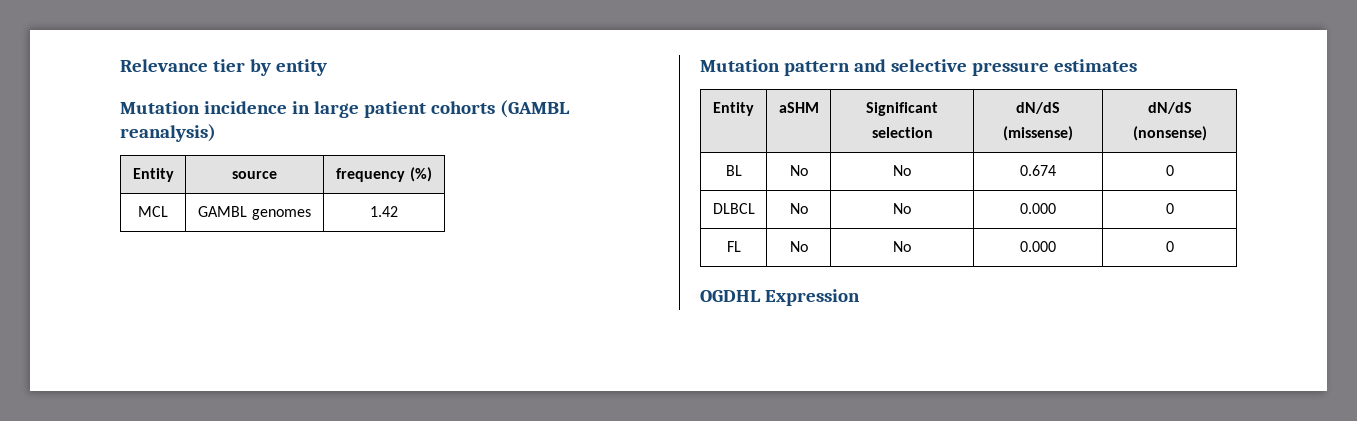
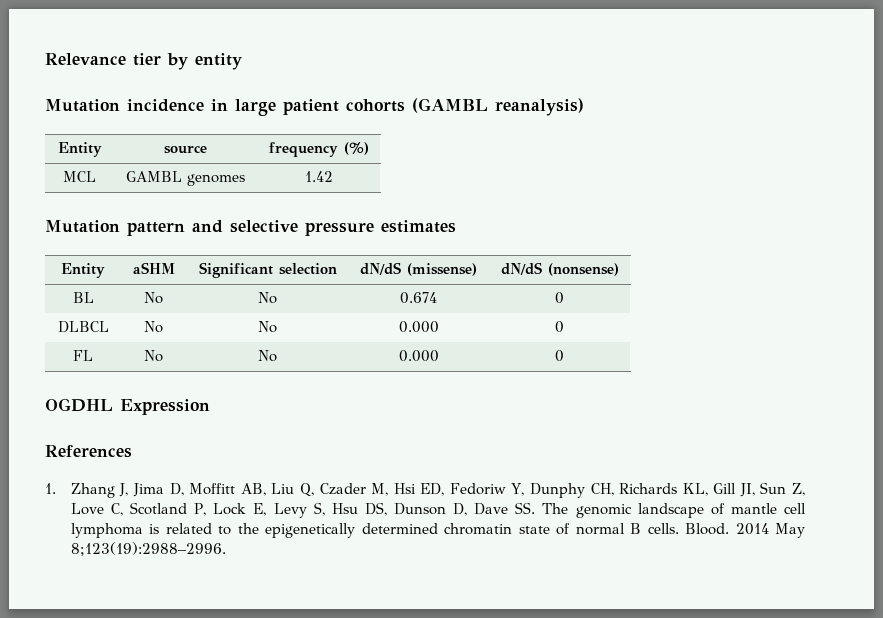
+ References
+ 1. Zhang J, Jima D, Moffitt AB, Liu Q, Czader M, Hsi ED, Fedoriw Y, Dunphy CH, Richards KL, Gill JI, Sun Z, Love C, Scotland P, Lock E, Levy S, Hsu DS, Dunson D, Dave SS. The genomic landscape of mantle cell lymphoma is related to the epigenetically determined chromatin state of normal B cells. Blood. 2014 May 8;123(19):2988–2996.

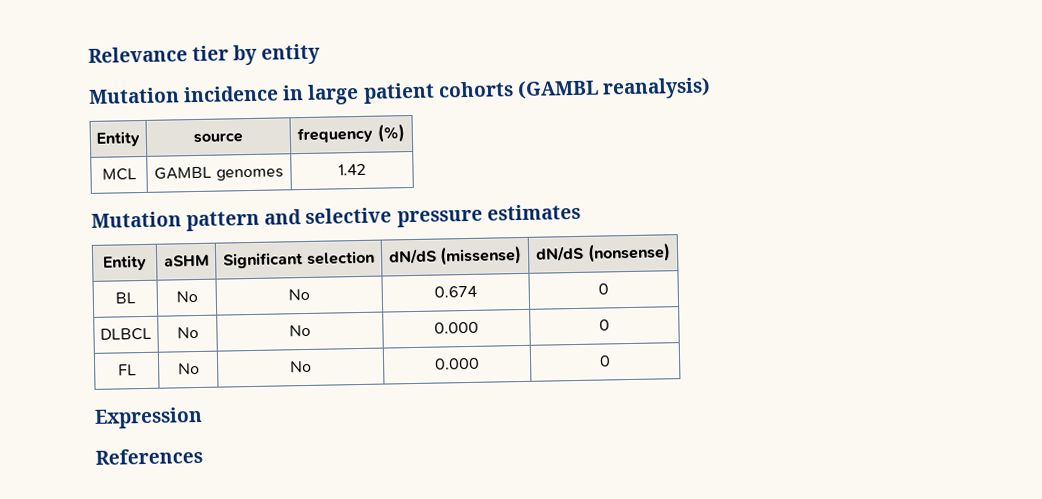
- OGDHL Expression
+ Expression
- 1. Zhang J, Jima D, Moffitt AB, Liu Q, Czader M, Hsi ED, Fedoriw Y, Dunphy CH, Richards KL, Gill JI, Sun Z, Love C, Scotland P, Lock E, Levy S, Hsu DS, Dunson D, Dave SS. The genomic landscape of mantle cell lymphoma is related to the epigenetically determined chromatin state of normal B cells. Blood. 2014 May 8;123(19):2988–2996.

